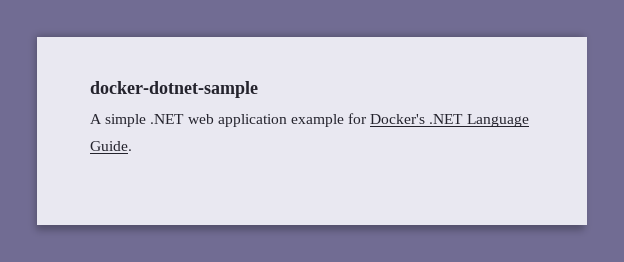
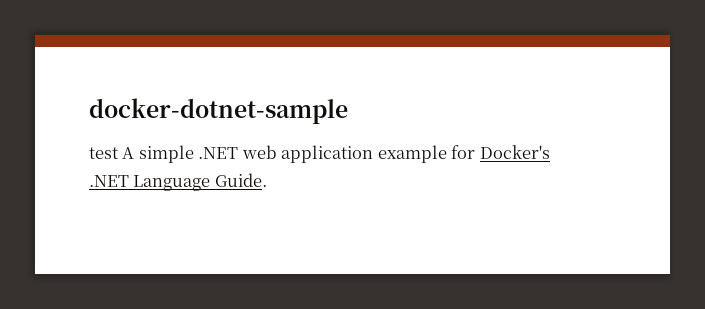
- A simple .NET web application example for Docker's .NET Language Guide.
+ test A simple .NET web application example for Docker's .NET Language Guide.

